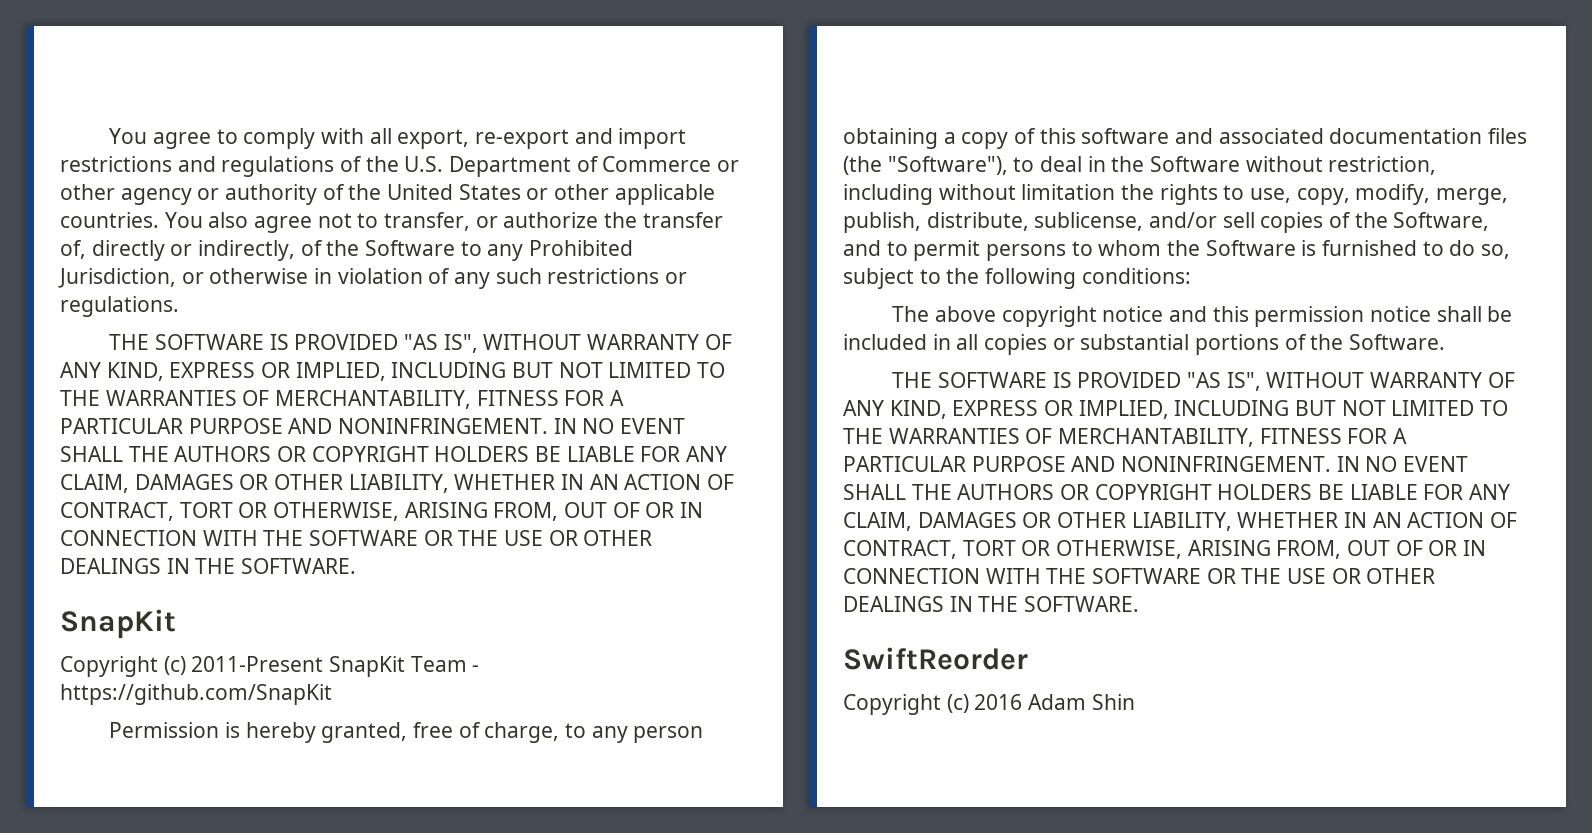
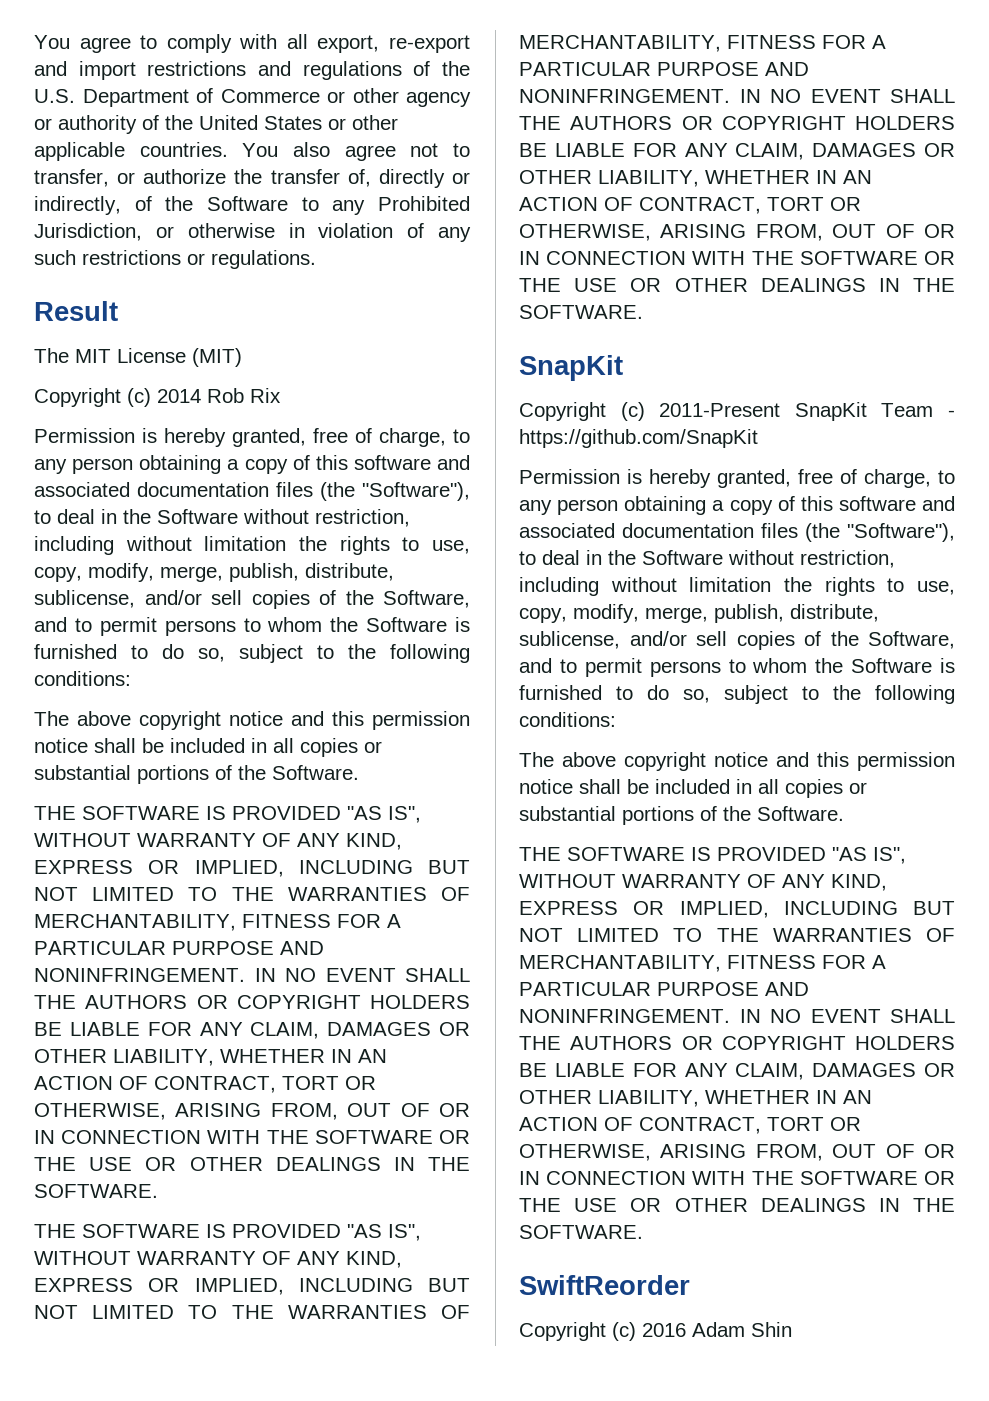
+ Result
+ The MIT License (MIT)
+ Copyright (c) 2014 Rob Rix
+ Permission is hereby granted, free of charge, to any person obtaining a copy of this software and associated documentation files (the "Software"), to deal in the Software without restriction, including without limitation the rights to use, copy, modify, merge, publish, distribute, sublicense, and/or sell copies of the Software, and to permit persons to whom the Software is furnished to do so, subject to the following conditions:
+ The above copyright notice and this permission notice shall be included in all copies or substantial portions of the Software.
+ THE SOFTWARE IS PROVIDED "AS IS", WITHOUT WARRANTY OF ANY KIND, EXPRESS OR IMPLIED, INCLUDING BUT NOT LIMITED TO THE WARRANTIES OF MERCHANTABILITY, FITNESS FOR A PARTICULAR PURPOSE AND NONINFRINGEMENT. IN NO EVENT SHALL THE AUTHORS OR COPYRIGHT HOLDERS BE LIABLE FOR ANY CLAIM, DAMAGES OR OTHER LIABILITY, WHETHER IN AN ACTION OF CONTRACT, TORT OR OTHERWISE, ARISING FROM, OUT OF OR IN CONNECTION WITH THE SOFTWARE OR THE USE OR OTHER DEALINGS IN THE SOFTWARE.

